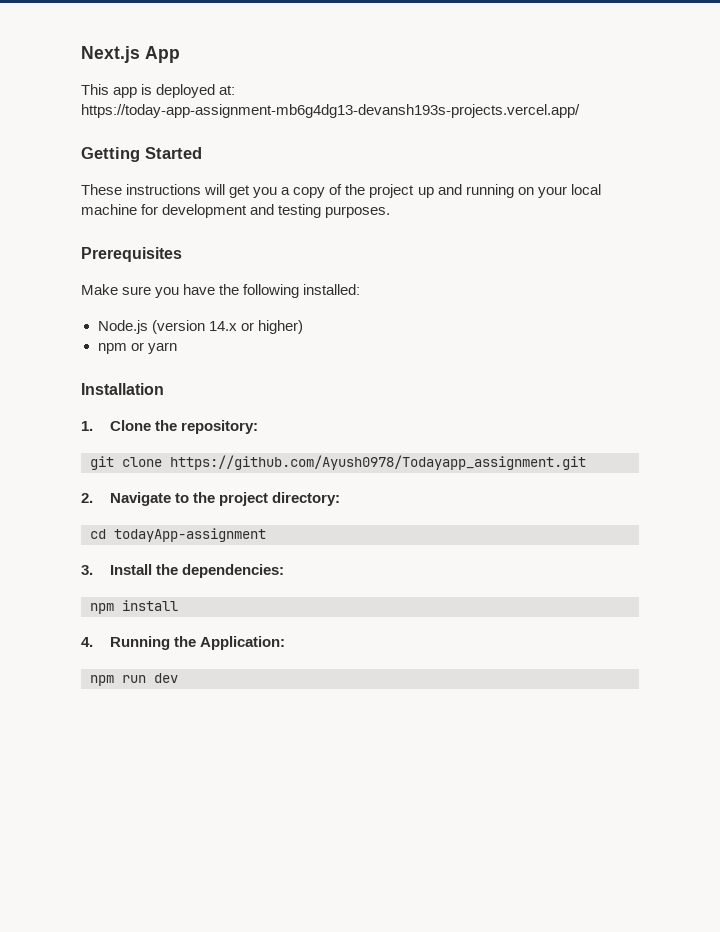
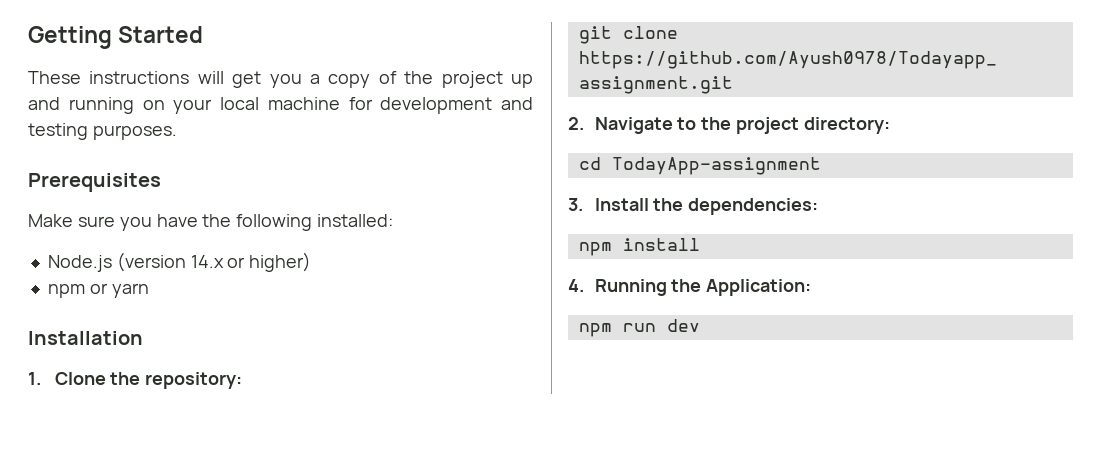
- Next.js App
- This app is deployed at: https://today-app-assignment-mb6g4dg13-devansh193s-projects.vercel.app/
- cd todayApp-assignment
+ cd TodayApp-assignment

